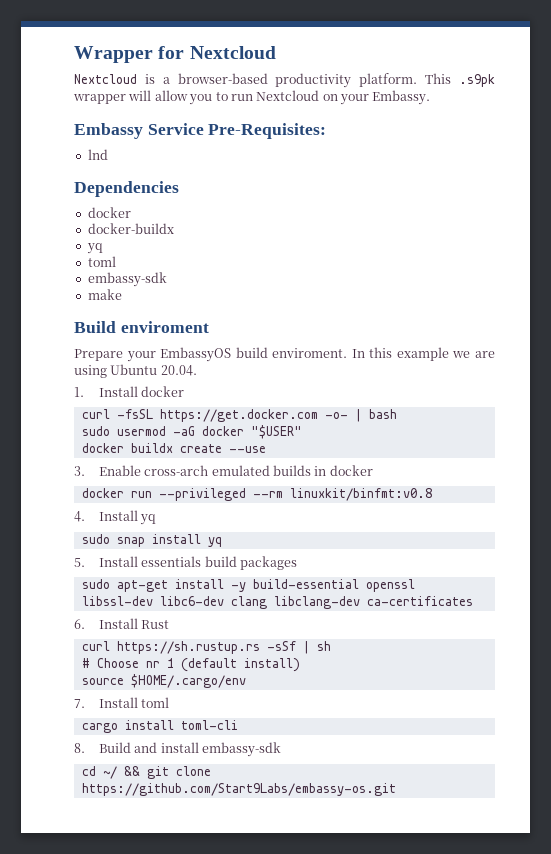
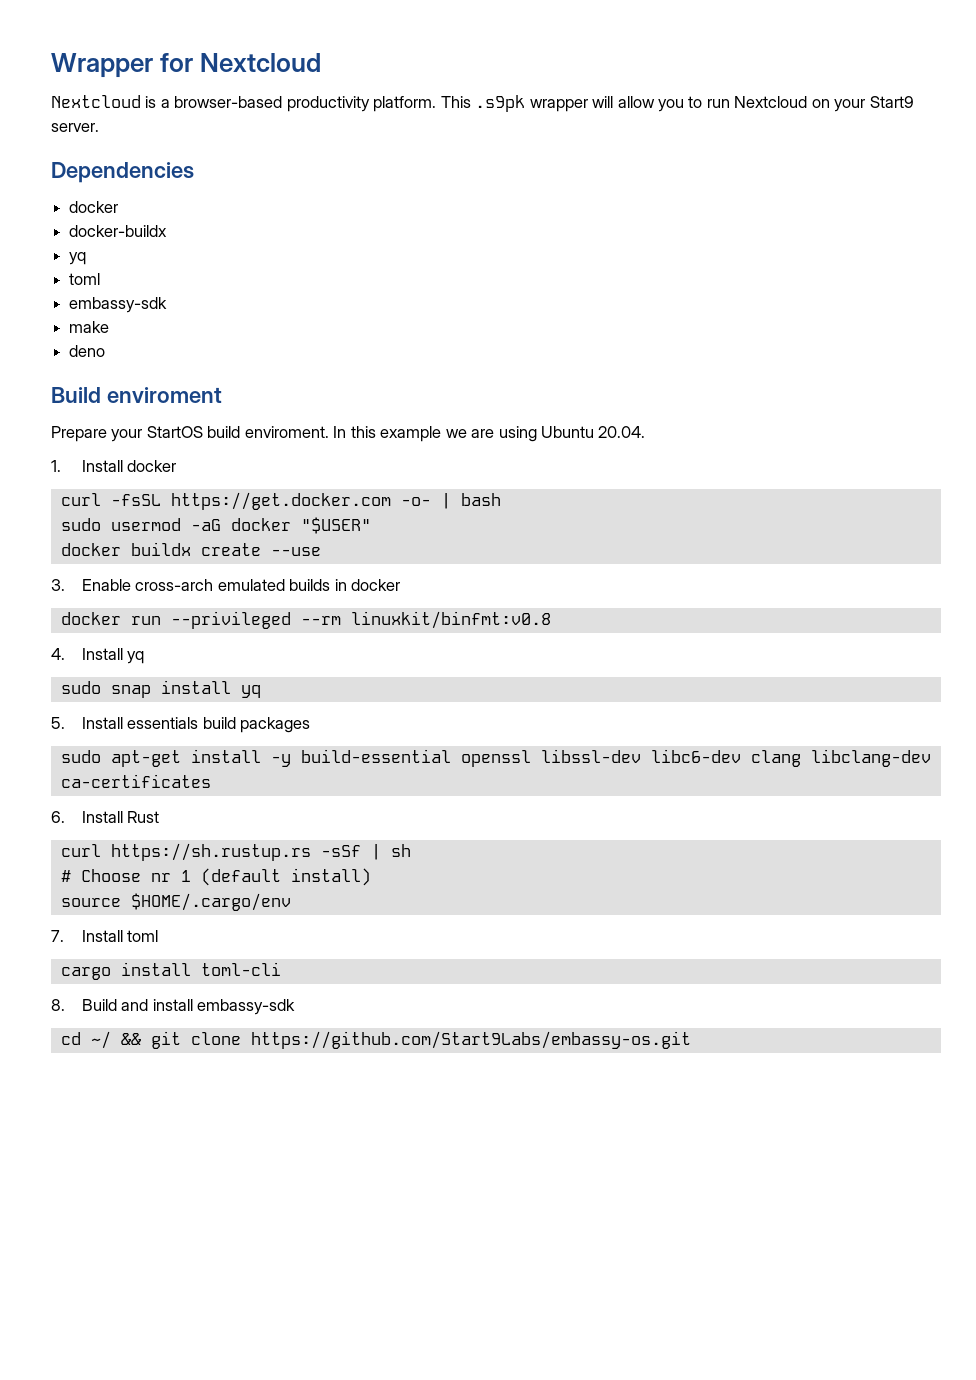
- This .s9pk wrapper will allow you to run Nextcloud on your Embassy.
- Embassy Service Pre-Requisites:
- lnd
+ This .s9pk wrapper will allow you to run Nextcloud on your Start9 server.
+ deno
- Prepare your EmbassyOS build enviroment.
+ Prepare your StartOS build enviroment.

